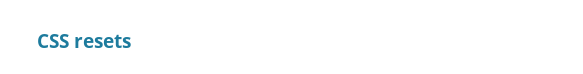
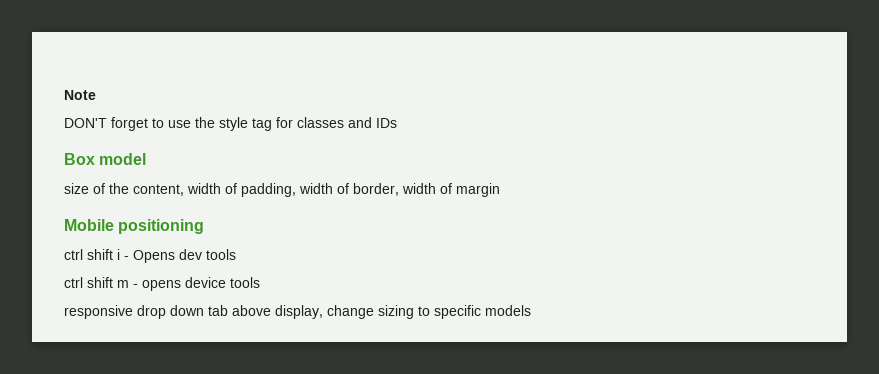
- CSS resets
+ Note
+ DON'T forget to use the style tag for classes and IDs
+ Box model
+ size of the content, width of padding, width of border, width of margin
+ Mobile positioning
+ ctrl shift i - Opens dev tools
+ ctrl shift m - opens device tools
+ responsive drop down tab above display, change sizing to specific models

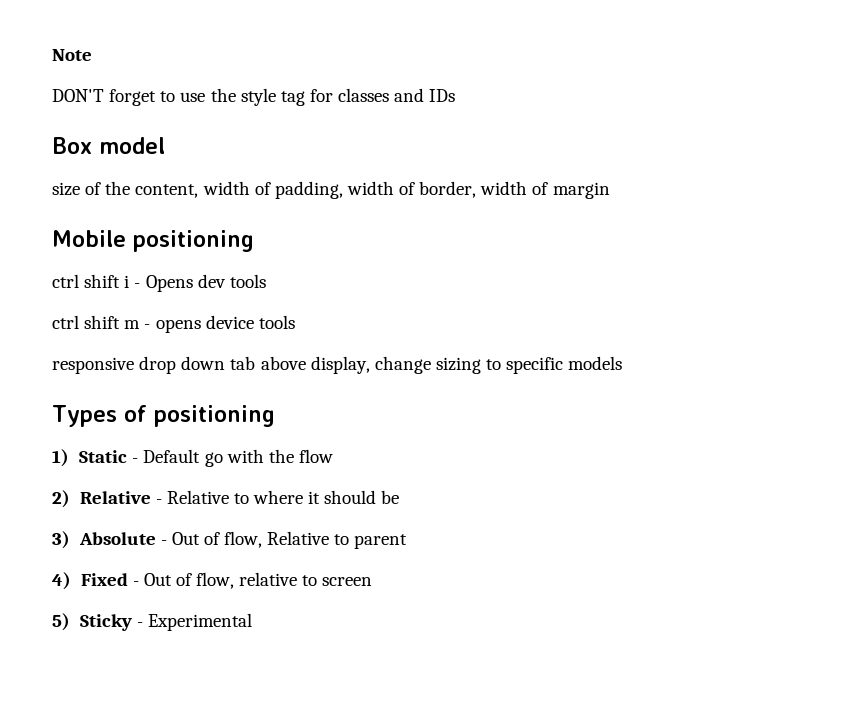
+ Types of positioning
+ 1) Static - Default go with the flow
+ 2) Relative - Relative to where it should be
+ 3) Absolute - Out of flow, Relative to parent
+ 4) Fixed - Out of flow, relative to screen
+ 5) Sticky - Experimental

